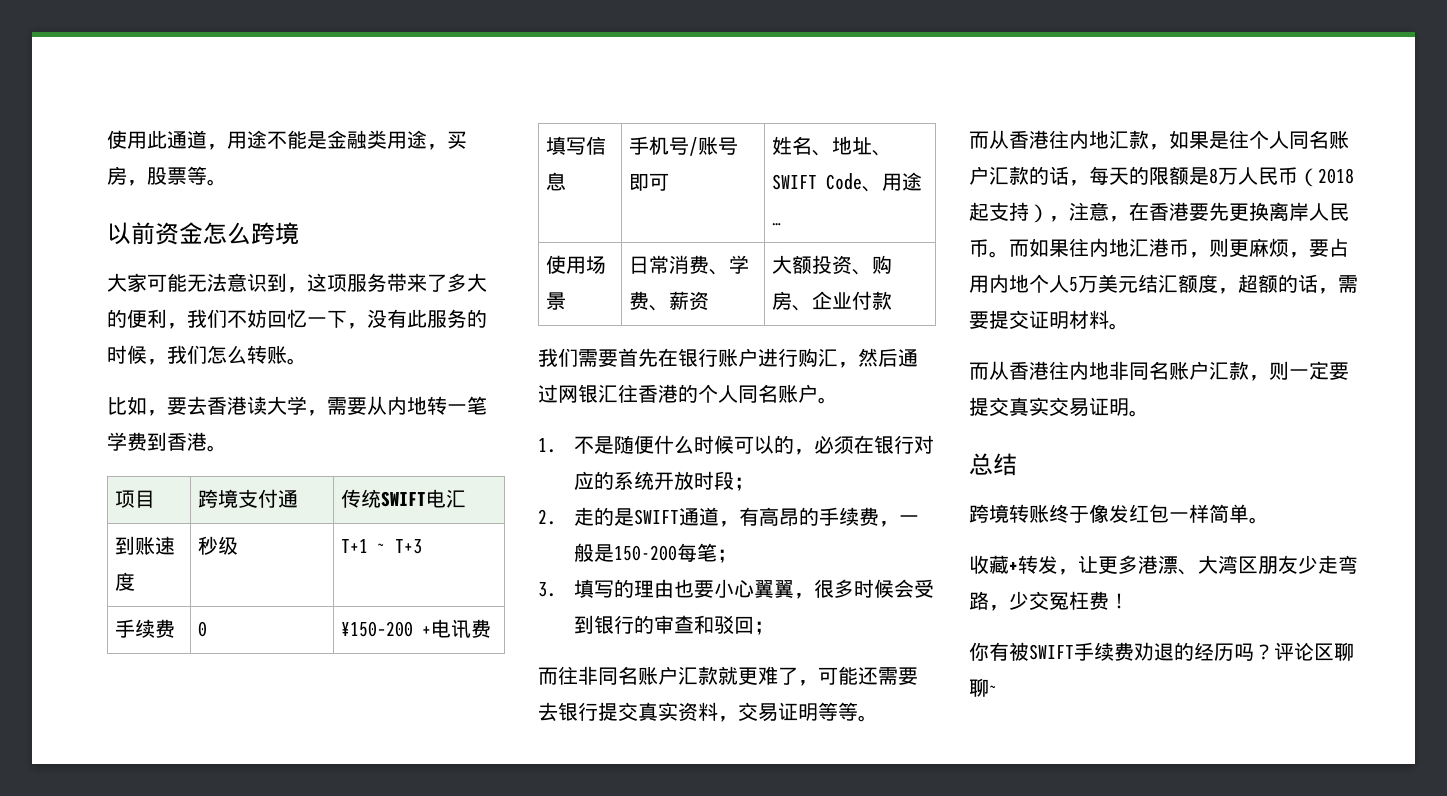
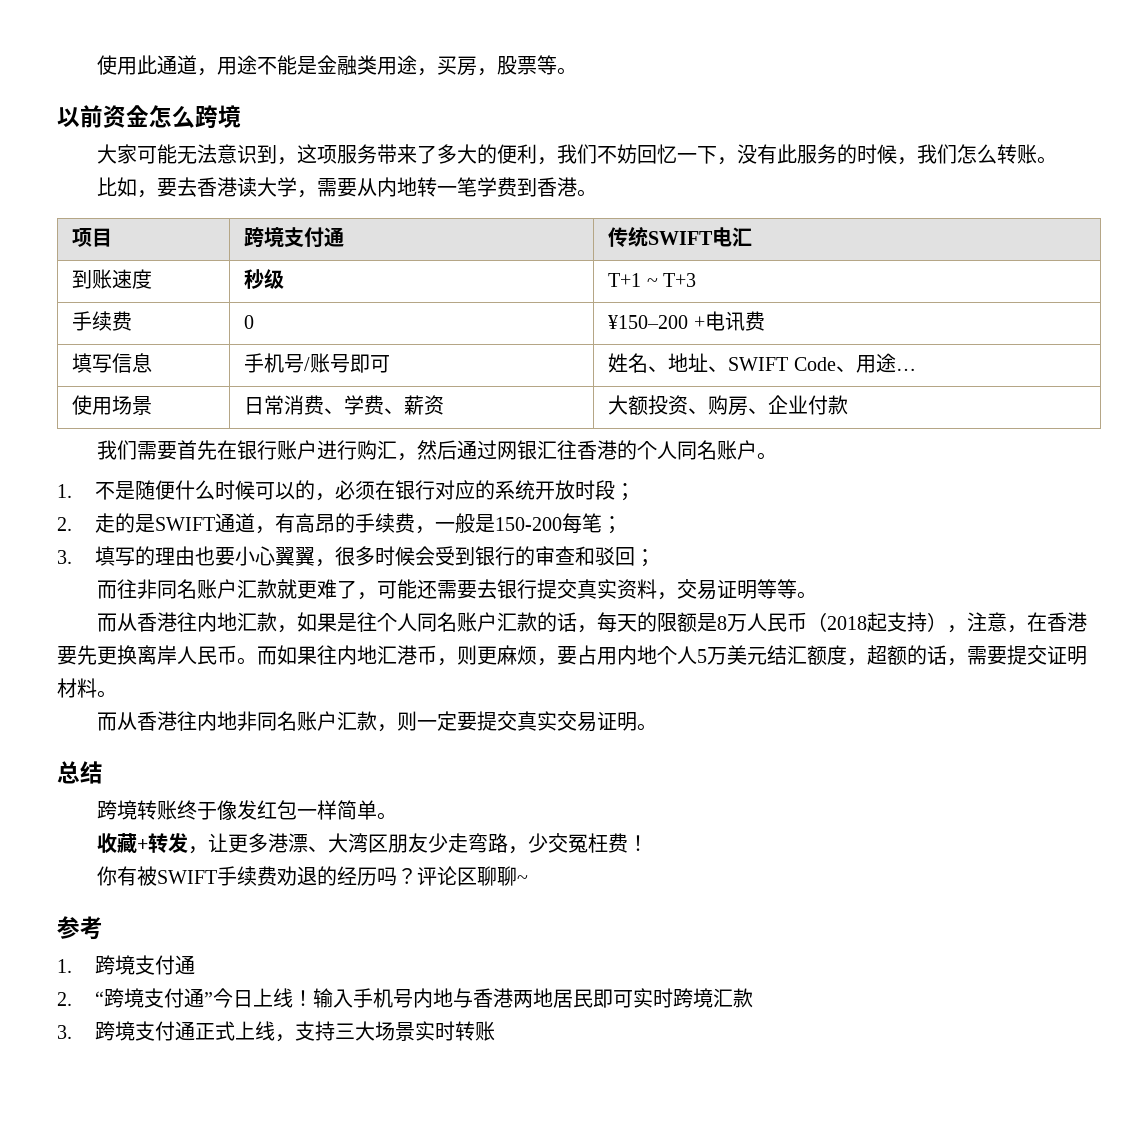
+ 参考
+ 1.跨境支付通
+ 2. “跨境支付通”今日上线！输入手机号内地与香港两地居民即可实时跨境汇款
+ 3.跨境支付通正式上线，支持三大场景实时转账

